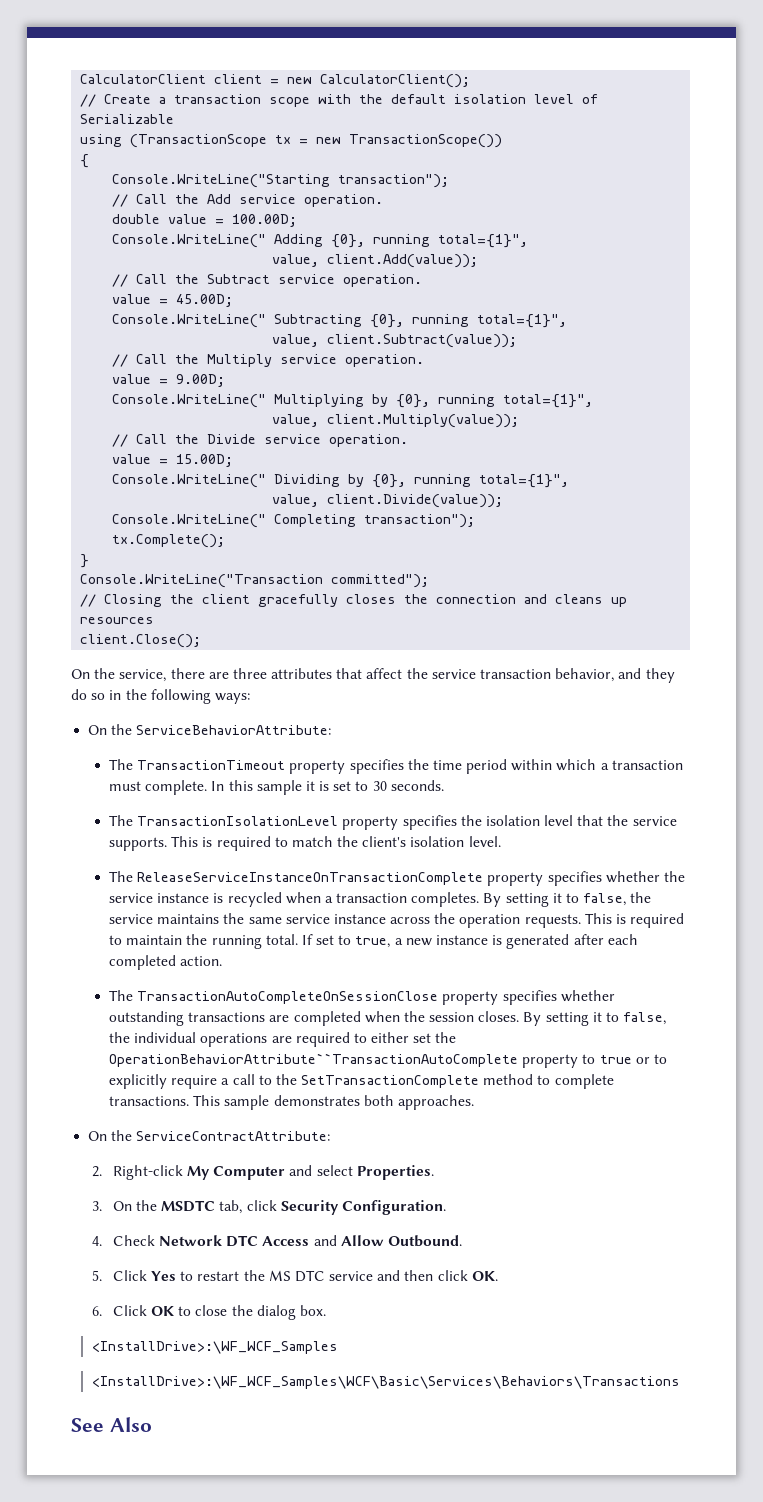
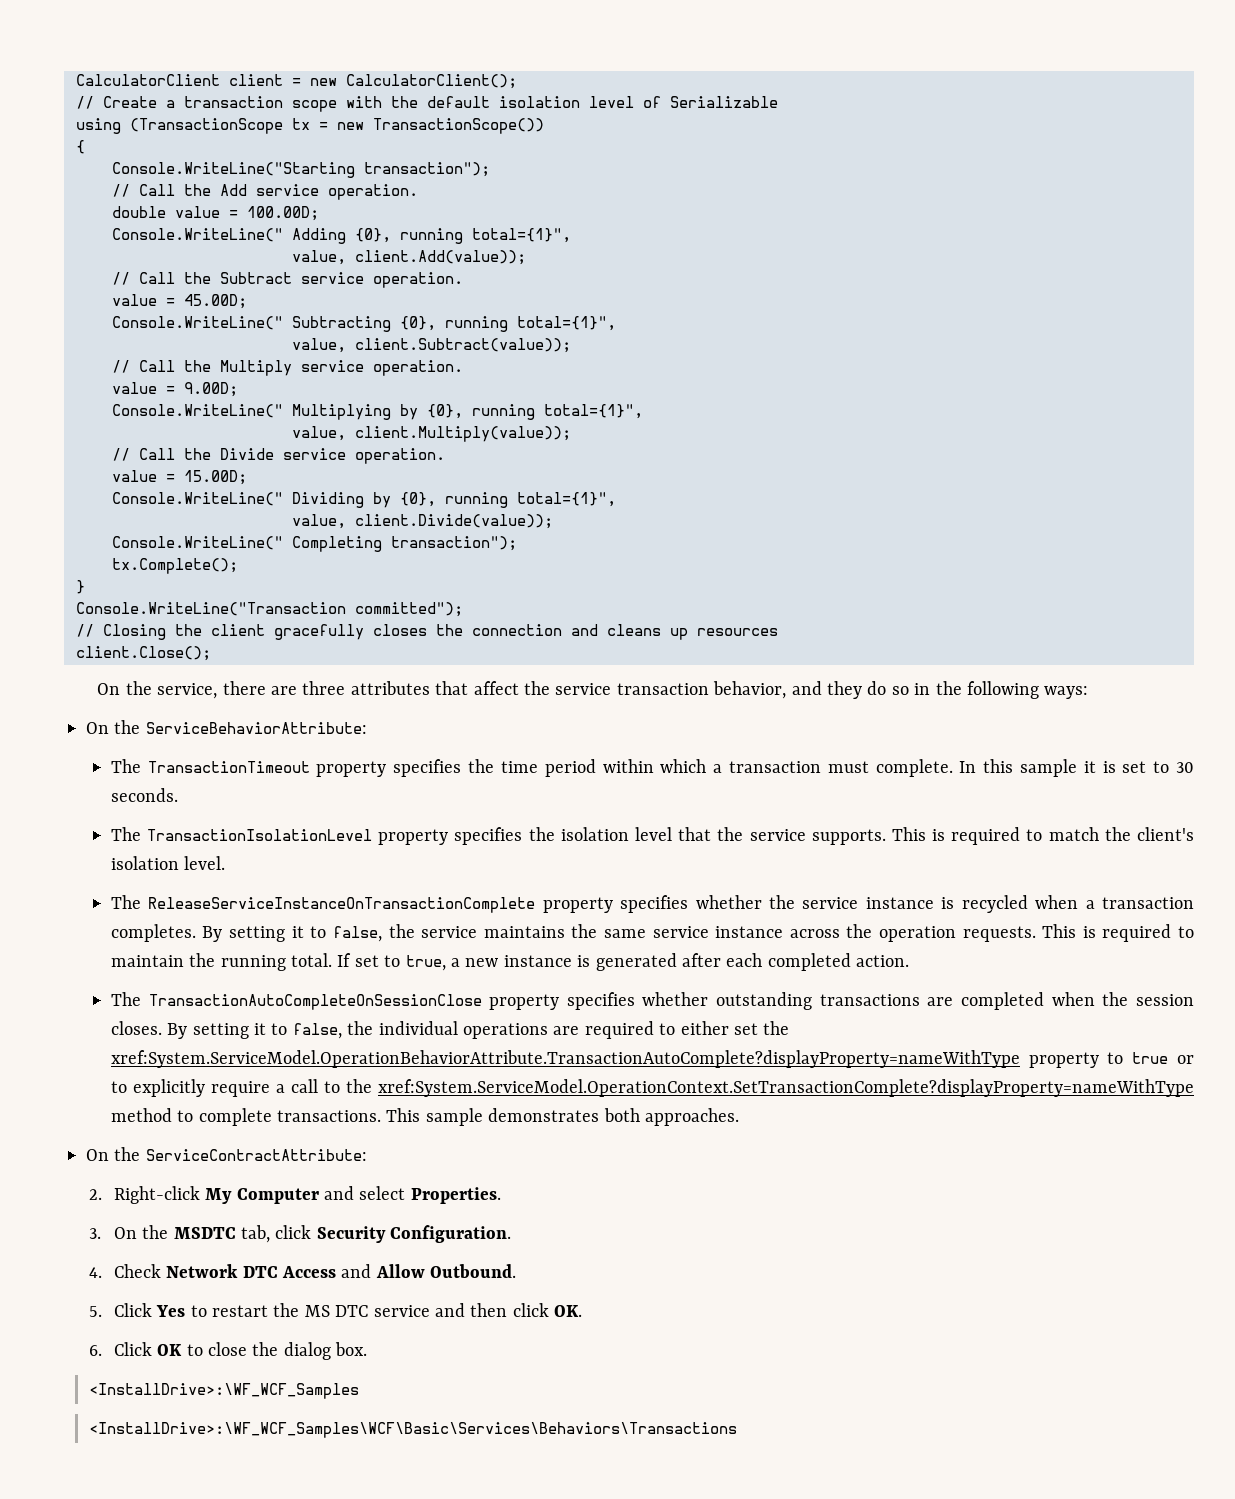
- By setting it to false, the individual operations are required to either set the OperationBehaviorAttribute``TransactionAutoComplete property to true or to explicitly require a call to the SetTransactionComplete method to complete transactions.
+ By setting it to false, the individual operations are required to either set the xref:System.ServiceModel.OperationBehaviorAttribute.TransactionAutoComplete?displayProperty=nameWithType property to true or to explicitly require a call to the xref:System.ServiceModel.OperationContext.SetTransactionComplete?displayProperty=nameWithType method to complete transactions.
- See Also

